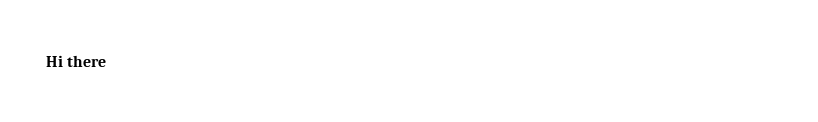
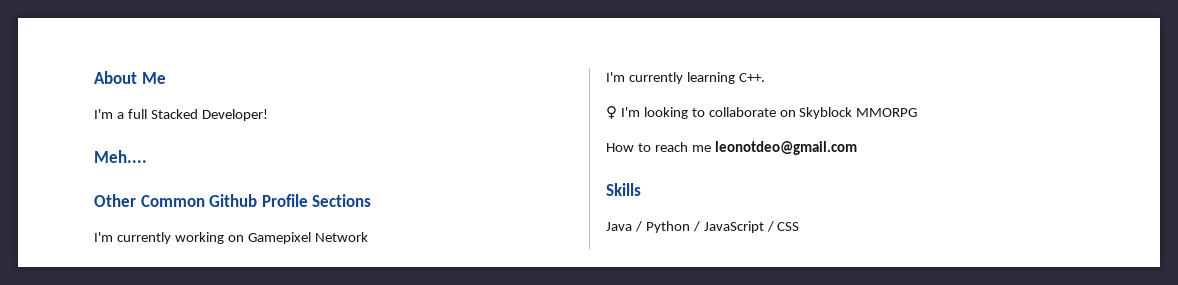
- Hi there
+ About Me
+ I'm a full Stacked Developer!
+ Meh....
+ Other Common Github Profile Sections
+ I'm currently working on Gamepixel Network
+ I'm currently learning C++.
+ ♀ I'm looking to collaborate on Skyblock MMORPG
+ How to reach me leonotdeo@gmail.com
+ Skills
+ Java / Python / JavaScript / CSS

